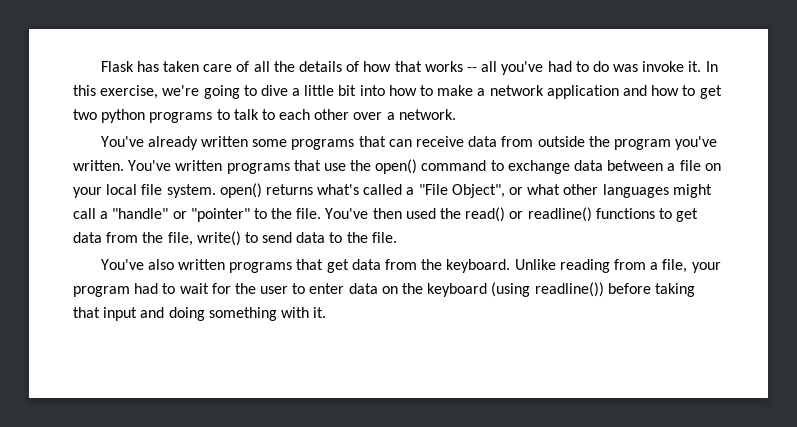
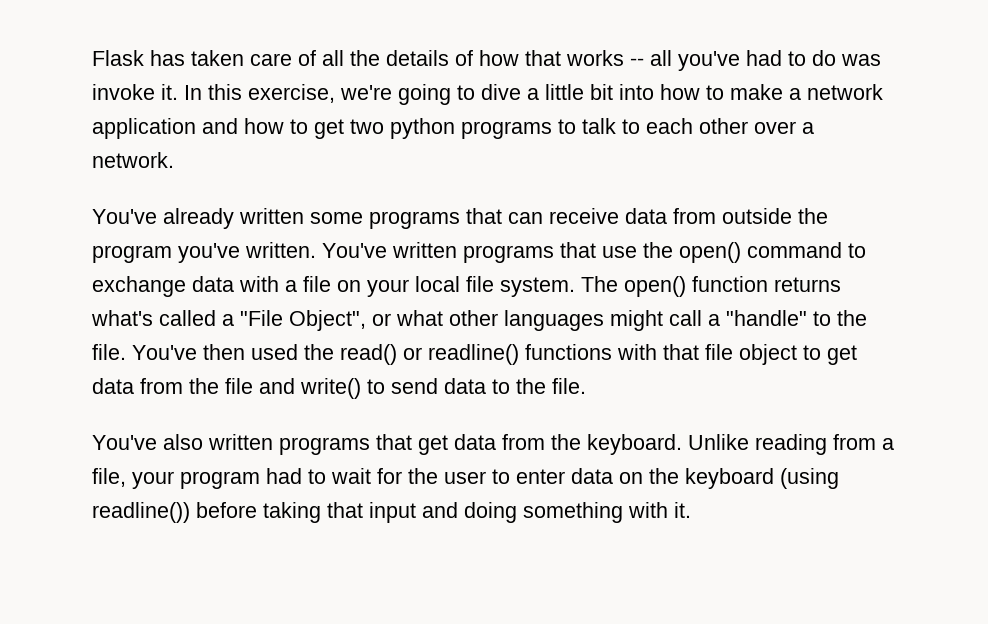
- You've written programs that use the open() command to exchange data between a file on your local file system. open() returns what's called a "File Object", or what other languages might call a "handle" or "pointer" to the file.
+ You've written programs that use the open() command to exchange data with a file on your local file system. The open() function returns what's called a "File Object", or what other languages might call a "handle" to the file.
- You've then used the read() or readline() functions to get data from the file, write() to send data to the file.
+ You've then used the read() or readline() functions with that file object to get data from the file and write() to send data to the file.

